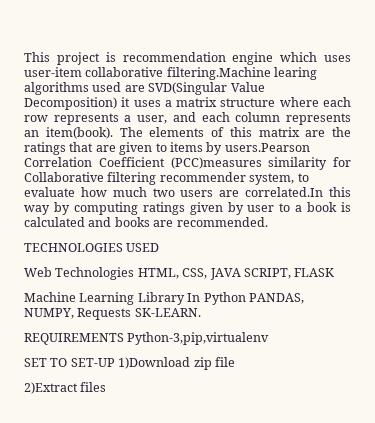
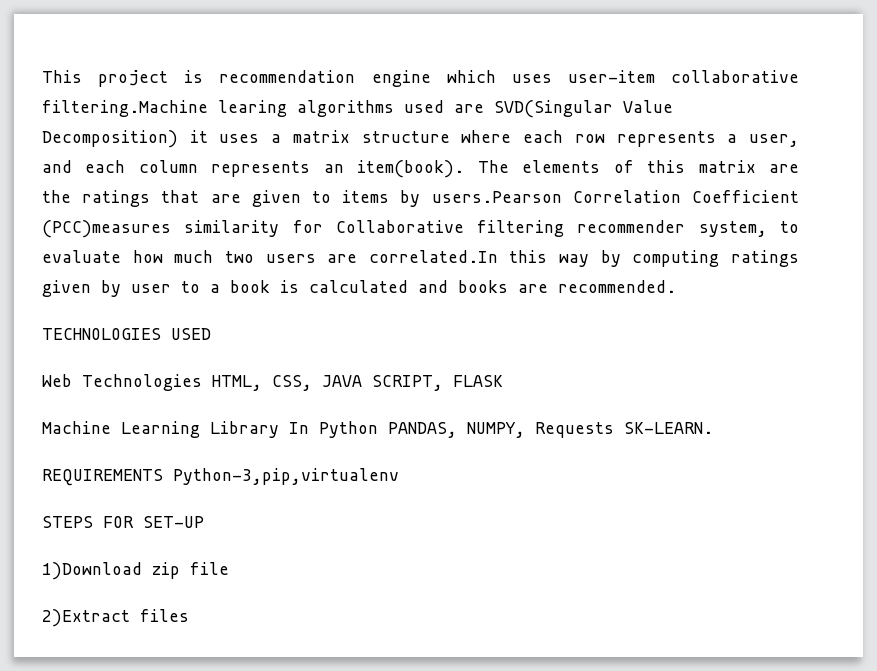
- SET TO SET-UP 1)Download zip file
+ STEPS FOR SET-UP
+ 1)Download zip file

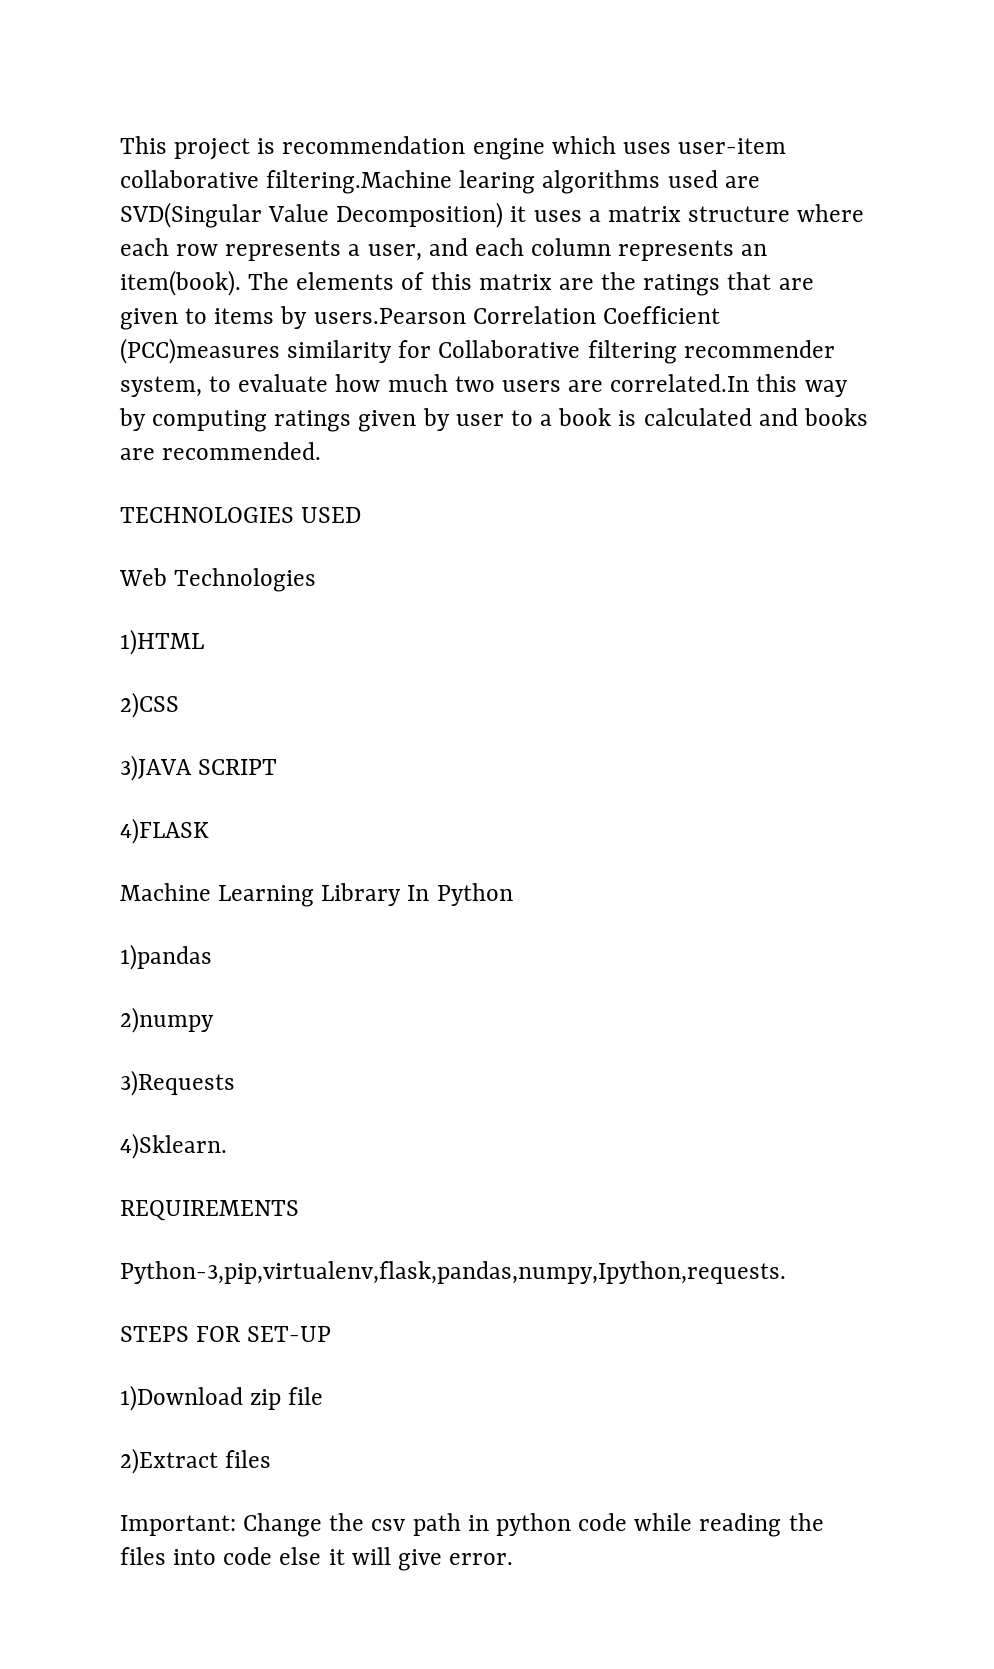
- Web Technologies HTML, CSS, JAVA SCRIPT, FLASK
+ Web Technologies
+ 1)HTML
+ 2)CSS
+ 3)JAVA SCRIPT
+ 4)FLASK
- Machine Learning Library In Python PANDAS, NUMPY, Requests SK-LEARN.
+ Machine Learning Library In Python
+ 1)pandas
+ 2)numpy
+ 3)Requests
+ 4)Sklearn.
- REQUIREMENTS Python-3,pip,virtualenv
+ REQUIREMENTS
+ Python-3,pip,virtualenv,flask,pandas,numpy,Ipython,requests.
+ Important: Change the csv path in python code while reading the files into code else it will give error.

